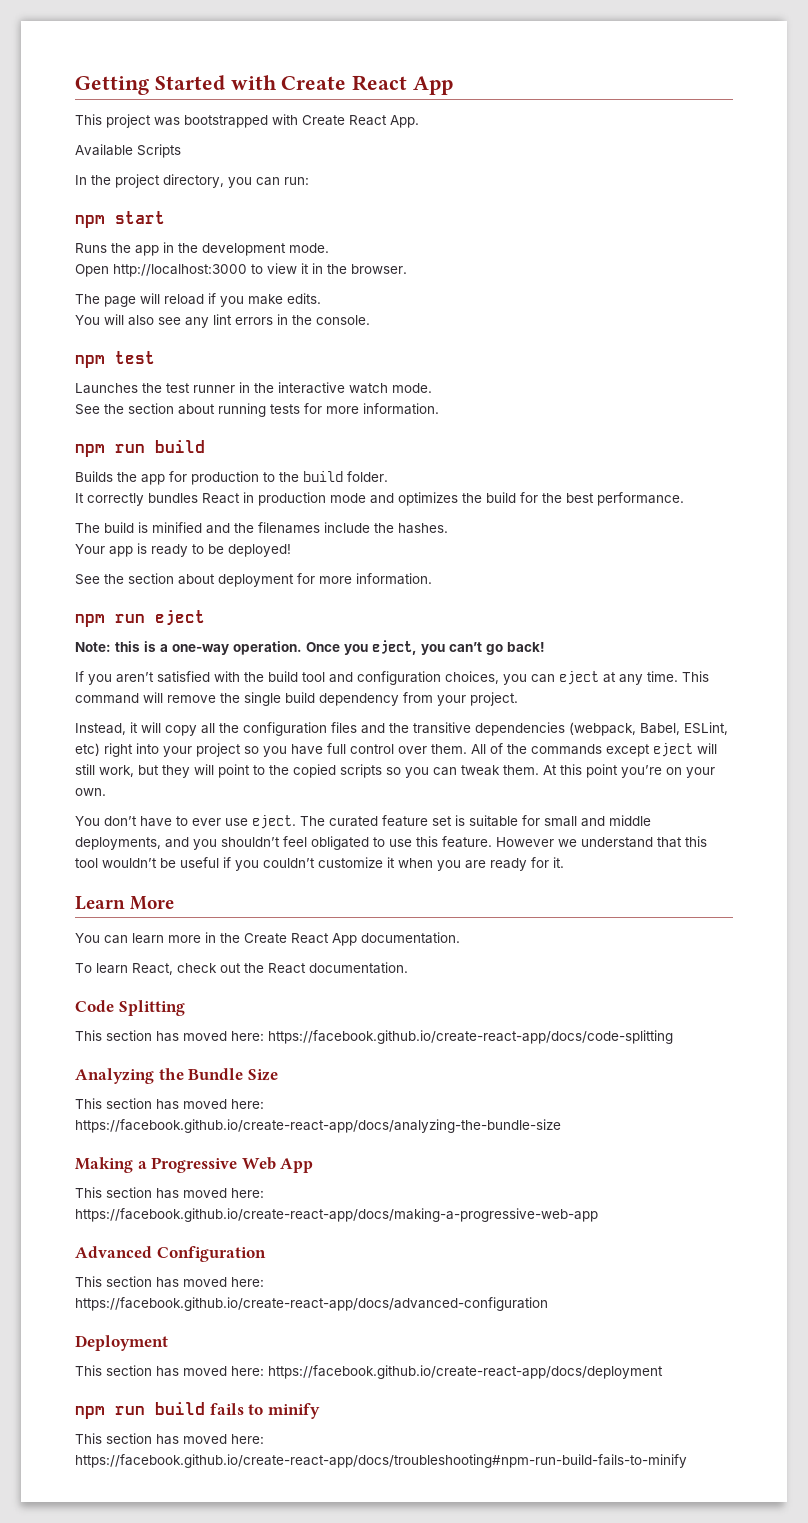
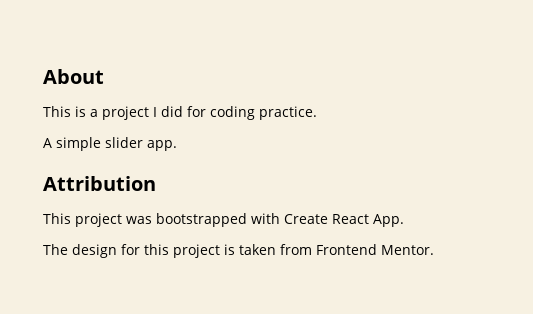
- Getting Started with Create React App
+ About
+ This is a project I did for coding practice.
+ A simple slider app.
+ Attribution
- Available Scripts
- In the project directory, you can run:
- npm start
- Runs the app in the development mode.
- Open http://localhost:3000 to view it in the browser.
- The page will reload if you make edits.
- You will also see any lint errors in the console.
- npm test
- Launches the test runner in the interactive watch mode.
- See the section about running tests for more information.
- npm run build
- Builds the app for production to the build folder.
- It correctly bundles React in production mode and optimizes the build for the best performance.
- The build is minified and the filenames include the hashes.
- Your app is ready to be deployed!
- See the section about deployment for more information.
- npm run eject
- Note: this is a one-way operation. Once you eject, you can’t go back!
- If you aren’t satisfied with the build tool and configuration choices, you can eject at any time. This command will remove the single build dependency from your project.
- Instead, it will copy all the configuration files and the transitive dependencies (webpack, Babel, ESLint, etc) right into your project so you have full control over them. All of the commands except eject will still work, but they will point to the copied scripts so you can tweak them. At this point you’re on your own.
- You don’t have to ever use eject. The curated feature set is suitable for small and middle deployments, and you shouldn’t feel obligated to use this feature. However we understand that this tool wouldn’t be useful if you couldn’t customize it when you are ready for it.
- Learn More
- You can learn more in the Create React App documentation.
- To learn React, check out the React documentation.
- Code Splitting
- This section has moved here: https://facebook.github.io/create-react-app/docs/code-splitting
- Analyzing the Bundle Size
- This section has moved here: https://facebook.github.io/create-react-app/docs/analyzing-the-bundle-size
- Making a Progressive Web App
- This section has moved here: https://facebook.github.io/create-react-app/docs/making-a-progressive-web-app
- Advanced Configuration
- This section has moved here: https://facebook.github.io/create-react-app/docs/advanced-configuration
- Deployment
- This section has moved here: https://facebook.github.io/create-react-app/docs/deployment
- npm run build fails to minify
- This section has moved here: https://facebook.github.io/create-react-app/docs/troubleshooting#npm-run-build-fails-to-minify
+ The design for this project is taken from Frontend Mentor.

